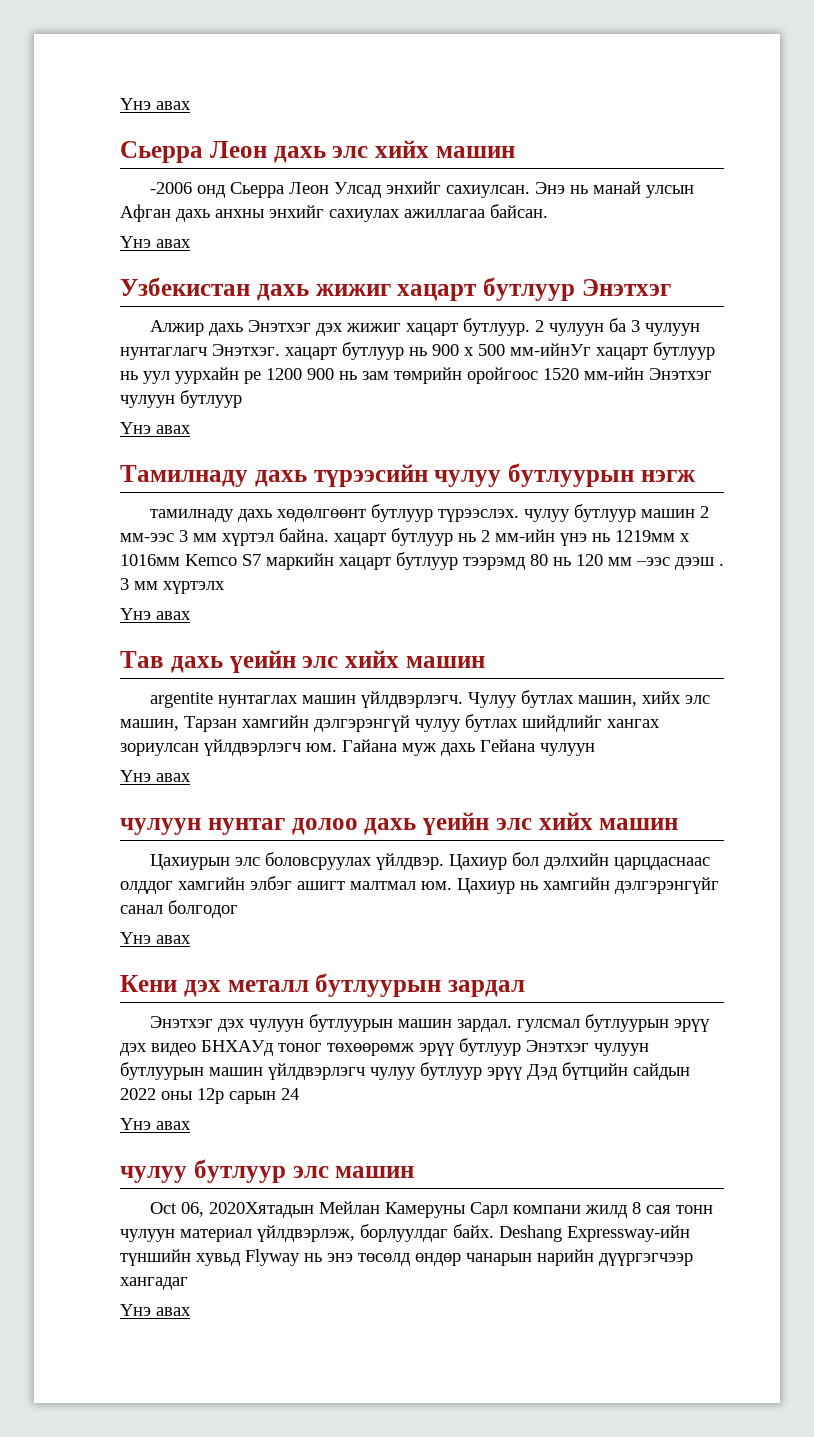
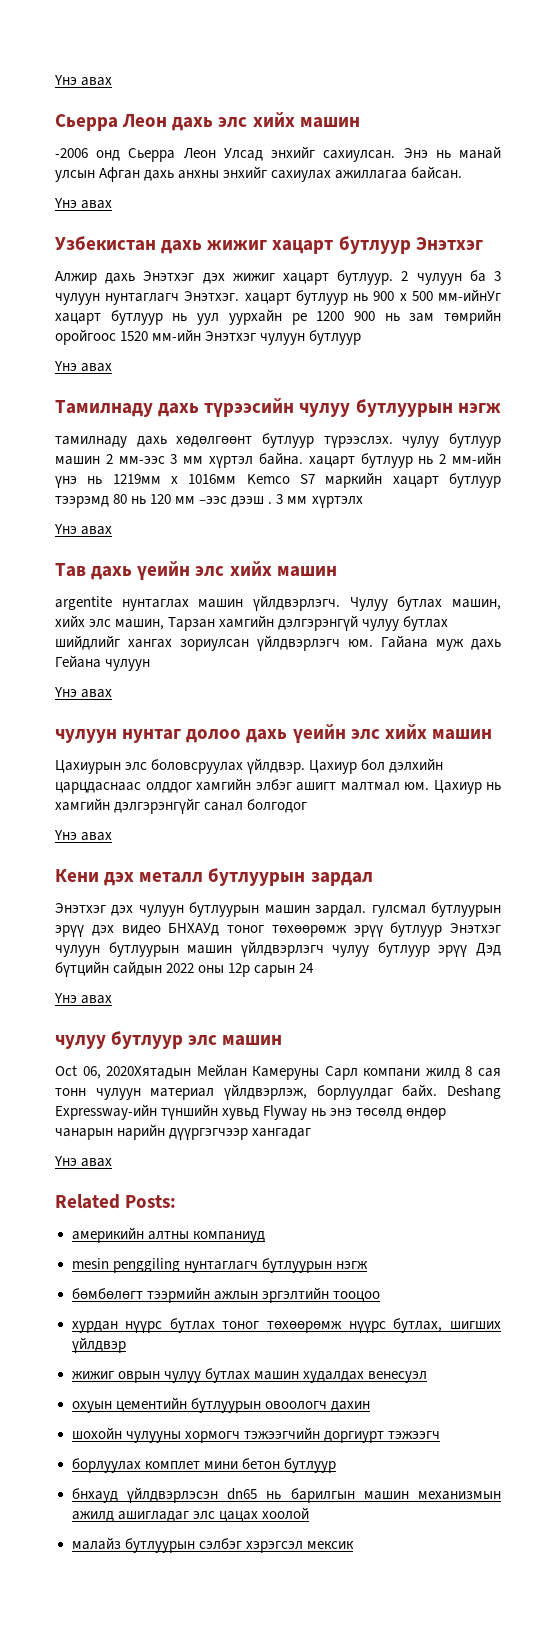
+ Related Posts:
+ америкийн алтны компаниуд
+ mesin penggiling нунтаглагч бутлуурын нэгж
+ бөмбөлөгт тээрмийн ажлын эргэлтийн тооцоо
+ хурдан нүүрс бутлах тоног төхөөрөмж нүүрс бутлах, шигших үйлдвэр
+ жижиг оврын чулуу бутлах машин худалдах венесуэл
+ охуын цементийн бутлуурын овоологч дахин
+ шохойн чулууны хормогч тэжээгчийн доргиурт тэжээгч
+ борлуулах комплет мини бетон бутлуур
+ бнхауд үйлдвэрлэсэн dn65 нь барилгын машин механизмын ажилд ашигладаг элс цацах хоолой
+ малайз бутлуурын сэлбэг хэрэгсэл мексик

